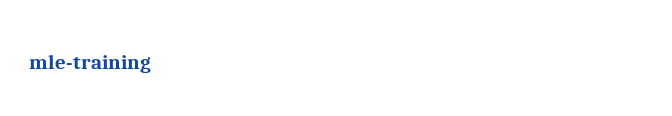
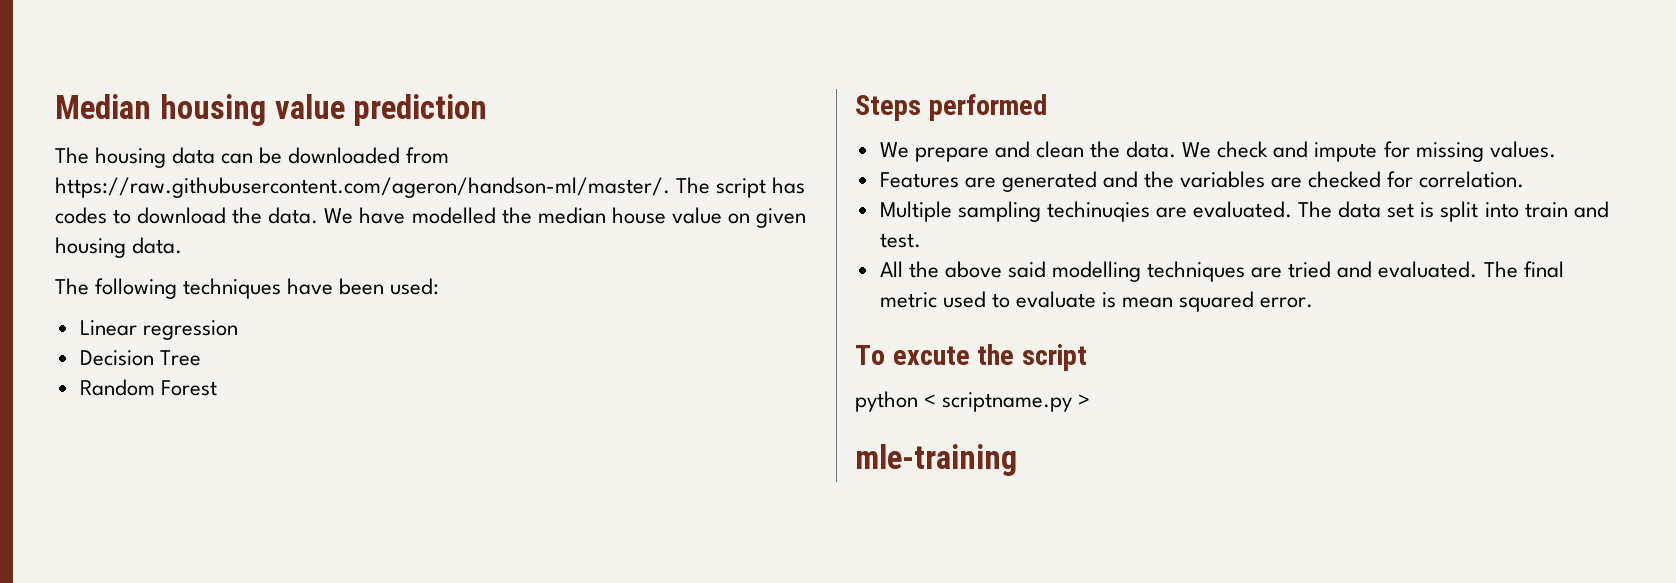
+ Median housing value prediction
+ The housing data can be downloaded from https://raw.githubusercontent.com/ageron/handson-ml/master/. The script has codes to download the data. We have modelled the median house value on given housing data.
+ The following techniques have been used:
+ Linear regression
+ Decision Tree
+ Random Forest
+ Steps performed
+ We prepare and clean the data. We check and impute for missing values.
+ Features are generated and the variables are checked for correlation.
+ Multiple sampling techinuqies are evaluated. The data set is split into train and test.
+ All the above said modelling techniques are tried and evaluated. The final metric used to evaluate is mean squared error.
+ To excute the script
+ python < scriptname.py >

